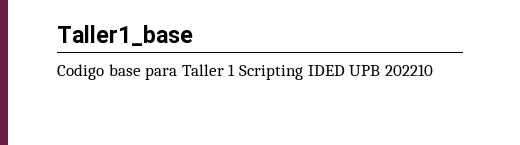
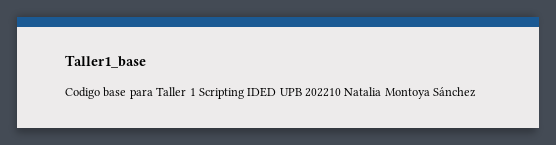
- Codigo base para Taller 1 Scripting IDED UPB 202210
+ Codigo base para Taller 1 Scripting IDED UPB 202210 Natalia Montoya Sánchez

